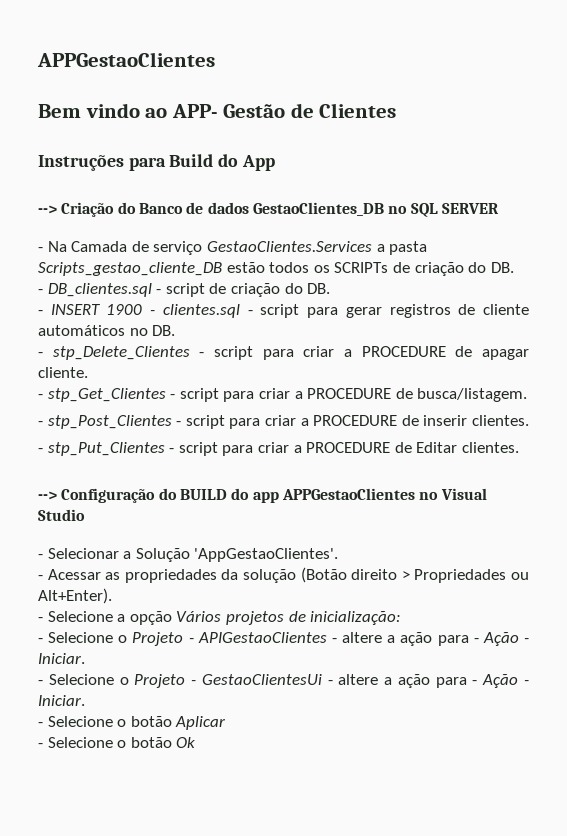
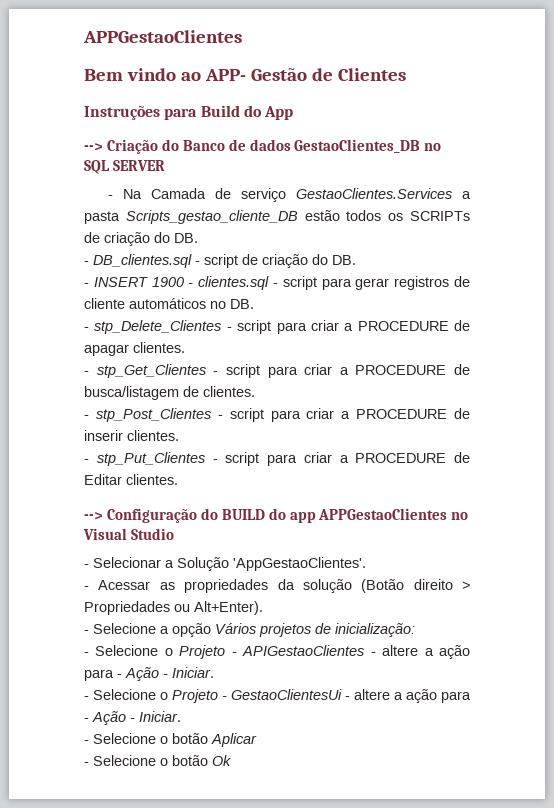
- - stp_Delete_Clientes - script para criar a PROCEDURE de apagar cliente.
+ - stp_Delete_Clientes - script para criar a PROCEDURE de apagar clientes.
- - stp_Get_Clientes - script para criar a PROCEDURE de busca/listagem.
+ - stp_Get_Clientes - script para criar a PROCEDURE de busca/listagem de clientes.

